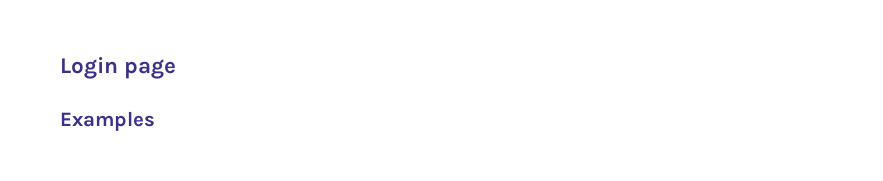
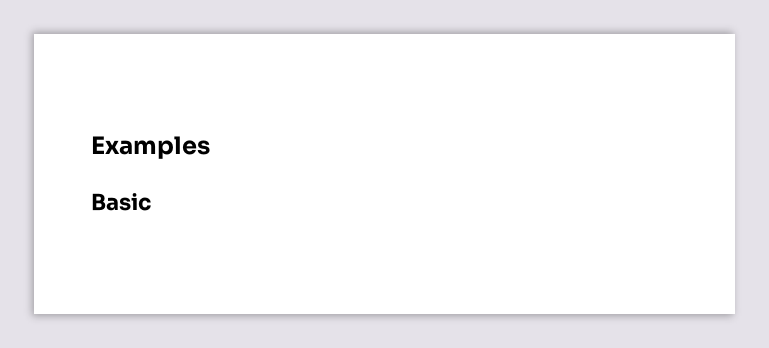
- Login page
  Examples
+ Basic

